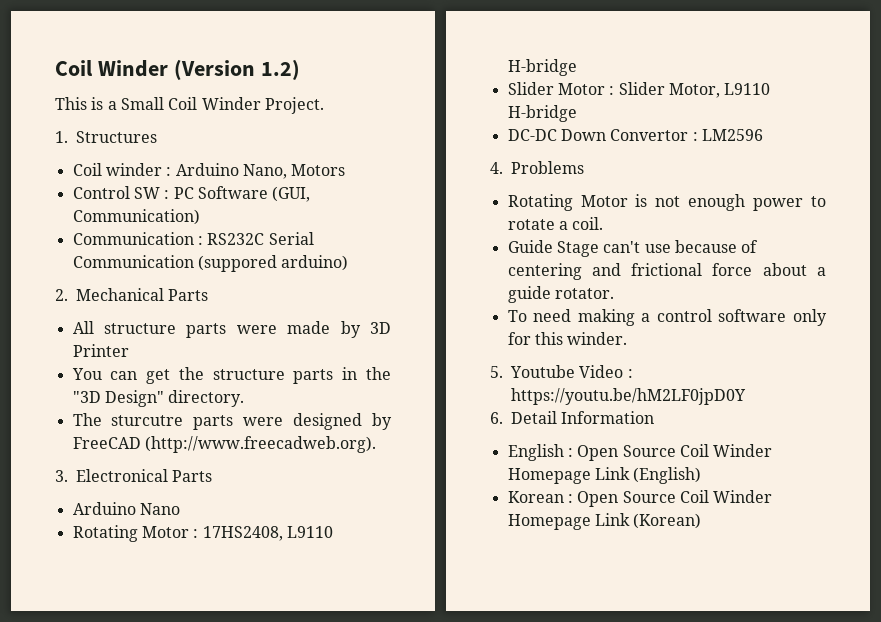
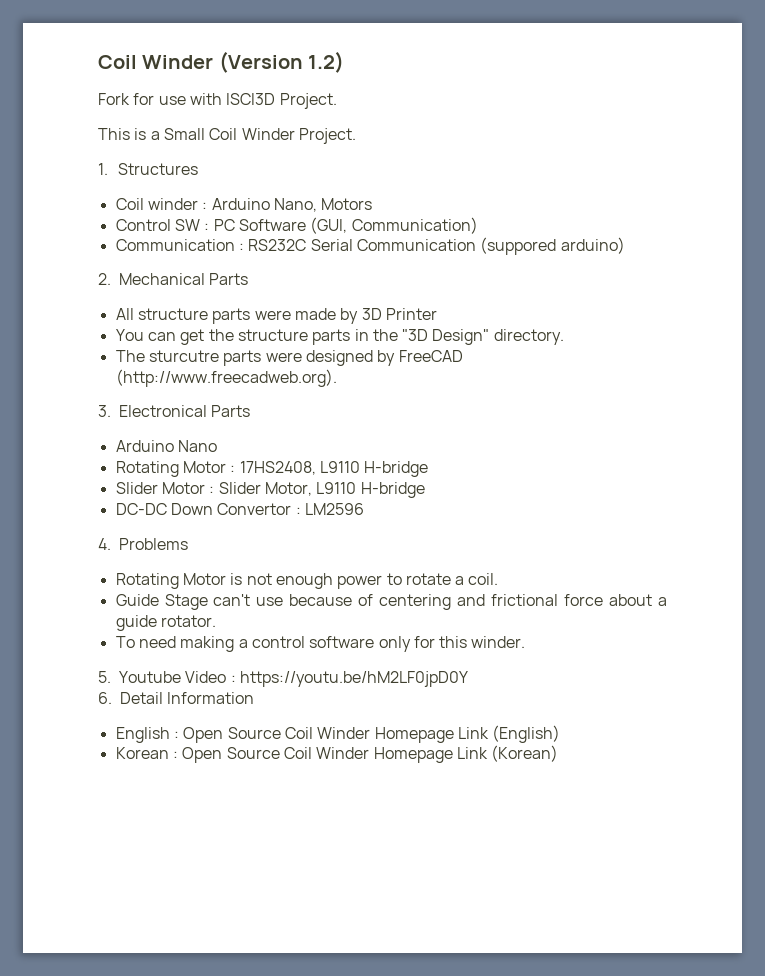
+ Fork for use with ISCI3D Project.

